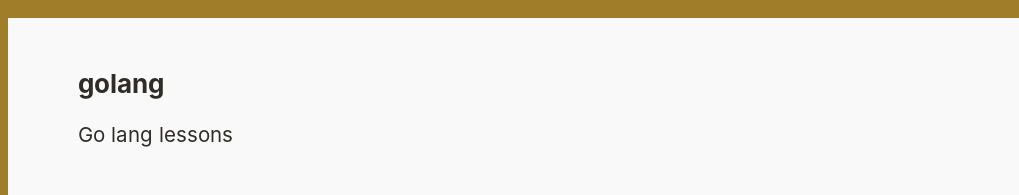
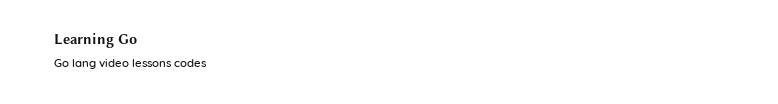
- golang
+ Learning Go
- Go lang lessons
+ Go lang video lessons codes

